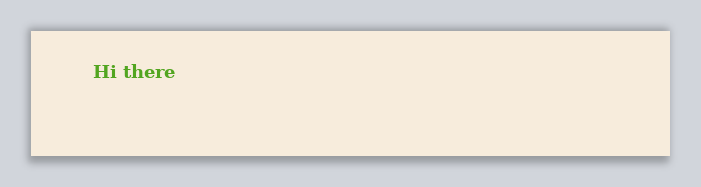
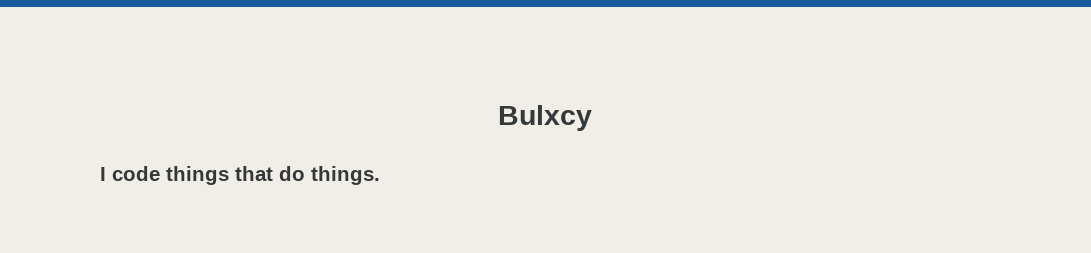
- Hi there
+ Bulxcy
+ I code things that do things.

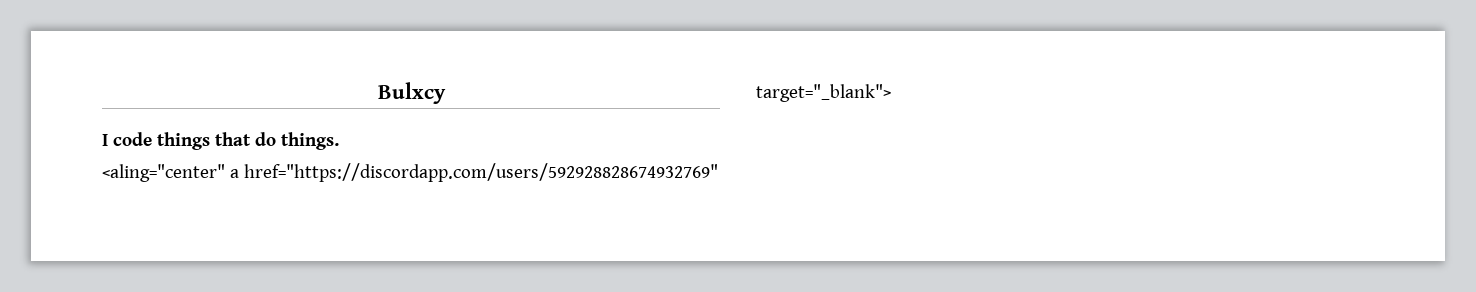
+ <aling="center" a href="https://discordapp.com/users/592928828674932769" target="_blank">

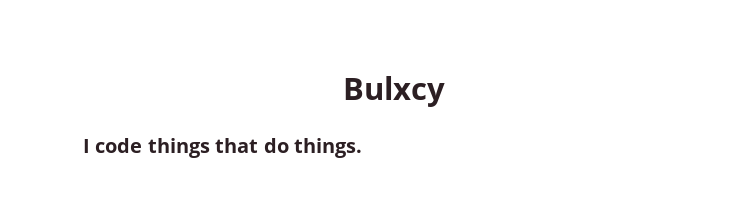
- <aling="center" a href="https://discordapp.com/users/592928828674932769" target="_blank">

